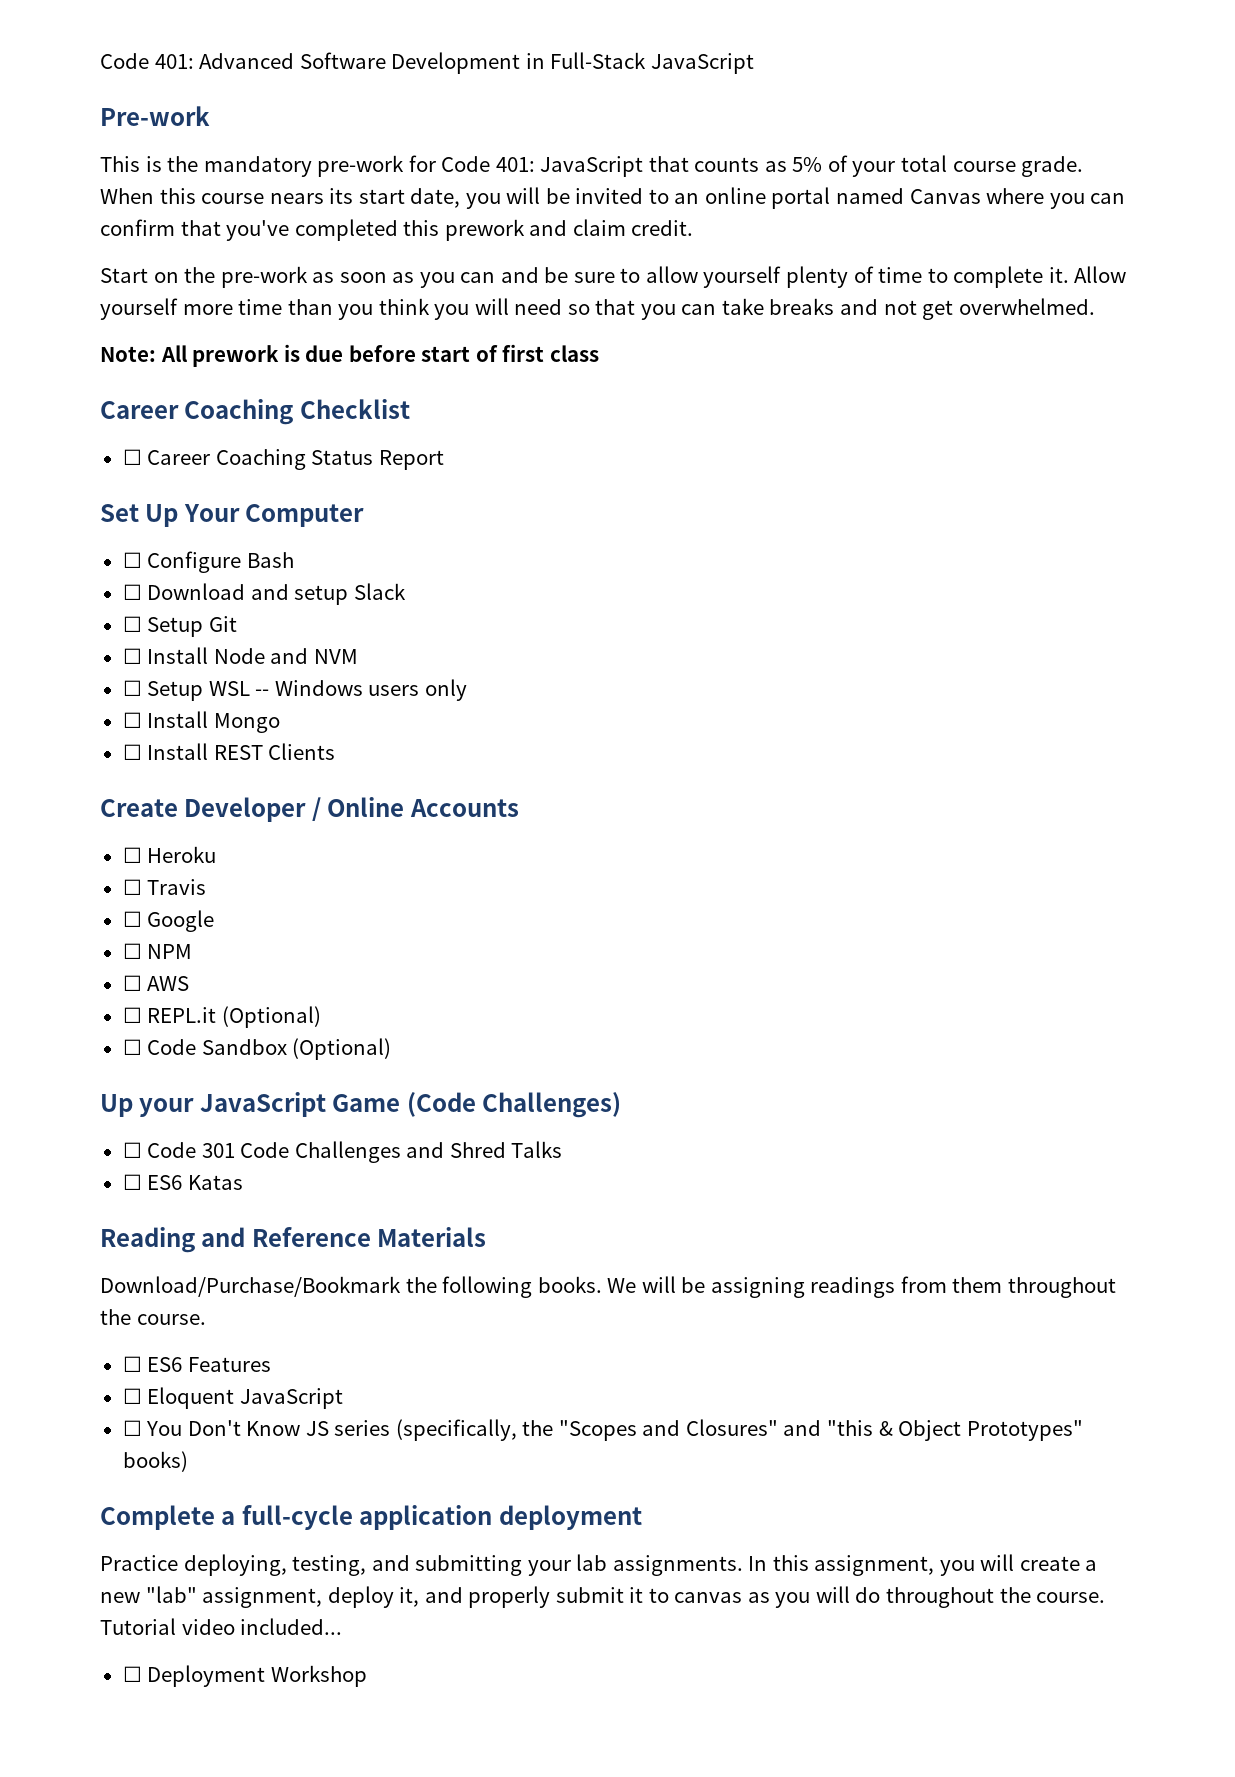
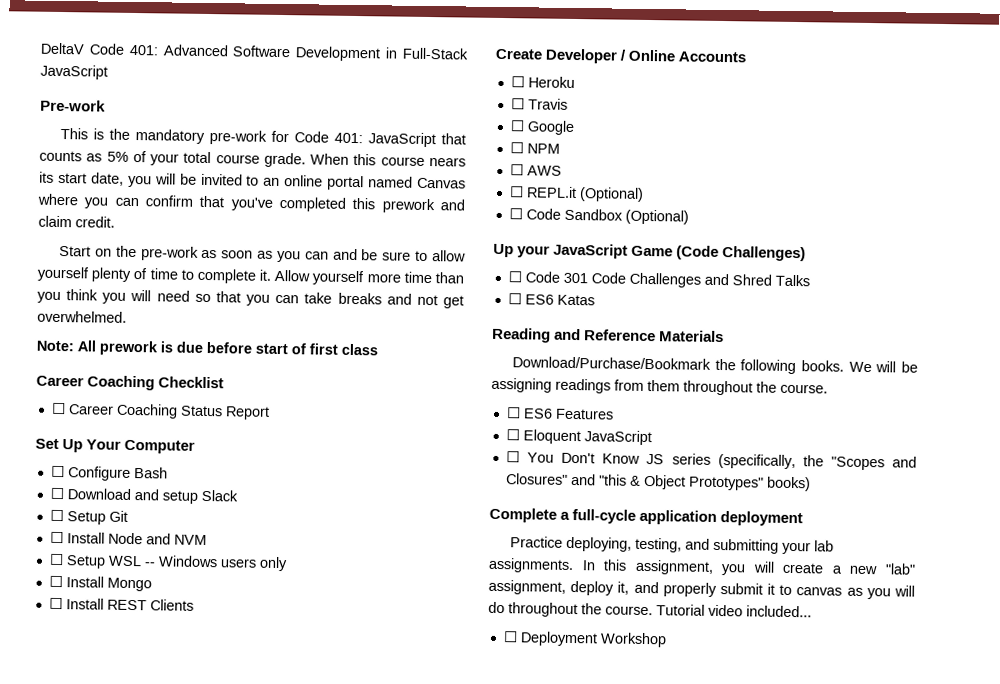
- Code 401: Advanced Software Development in Full-Stack JavaScript
+ DeltaV Code 401: Advanced Software Development in Full-Stack JavaScript

